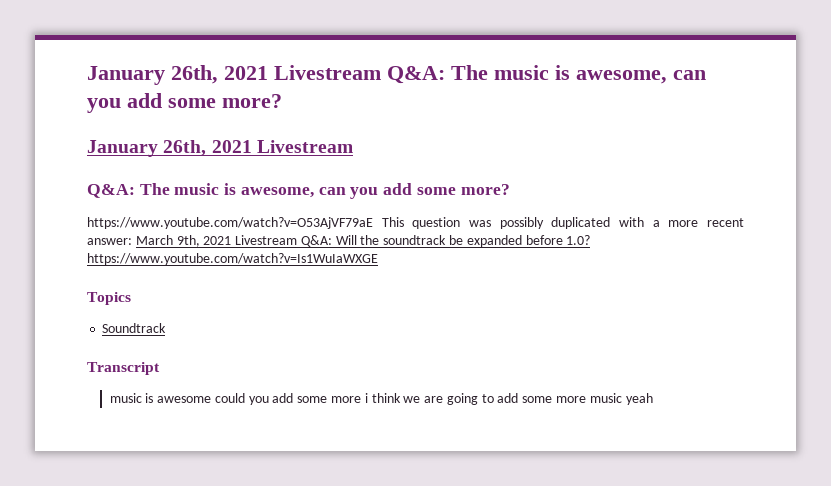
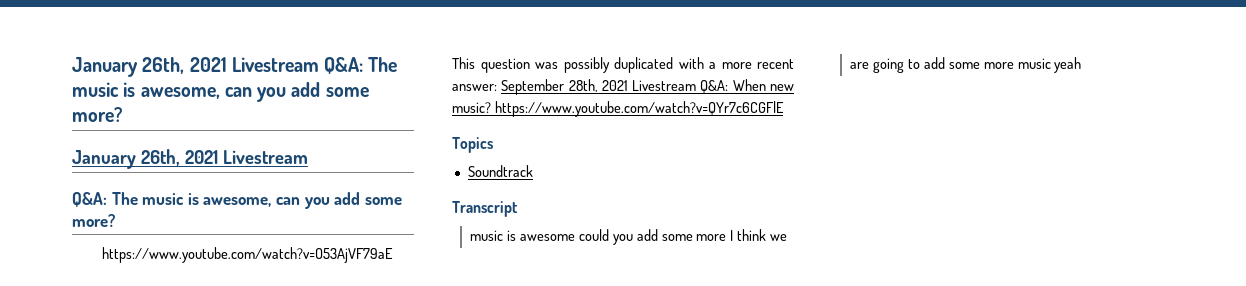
- https://www.youtube.com/watch?v=O53AjVF79aE This question was possibly duplicated with a more recent answer: March 9th, 2021 Livestream Q&A: Will the soundtrack be expanded before 1.0? https://www.youtube.com/watch?v=Is1WuIaWXGE
+ https://www.youtube.com/watch?v=O53AjVF79aE This question was possibly duplicated with a more recent answer: September 28th, 2021 Livestream Q&A: When new music? https://www.youtube.com/watch?v=QYr7c6CGFlE
- music is awesome could you add some more i think we are going to add some more music yeah
+ music is awesome could you add some more I think we are going to add some more music yeah

